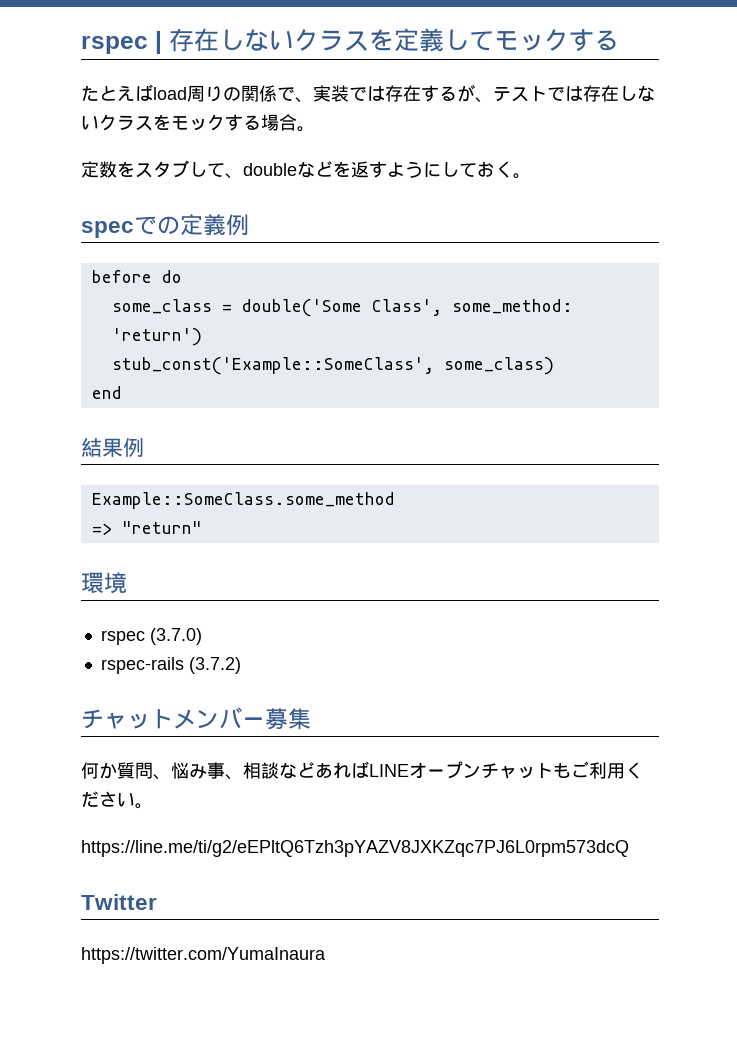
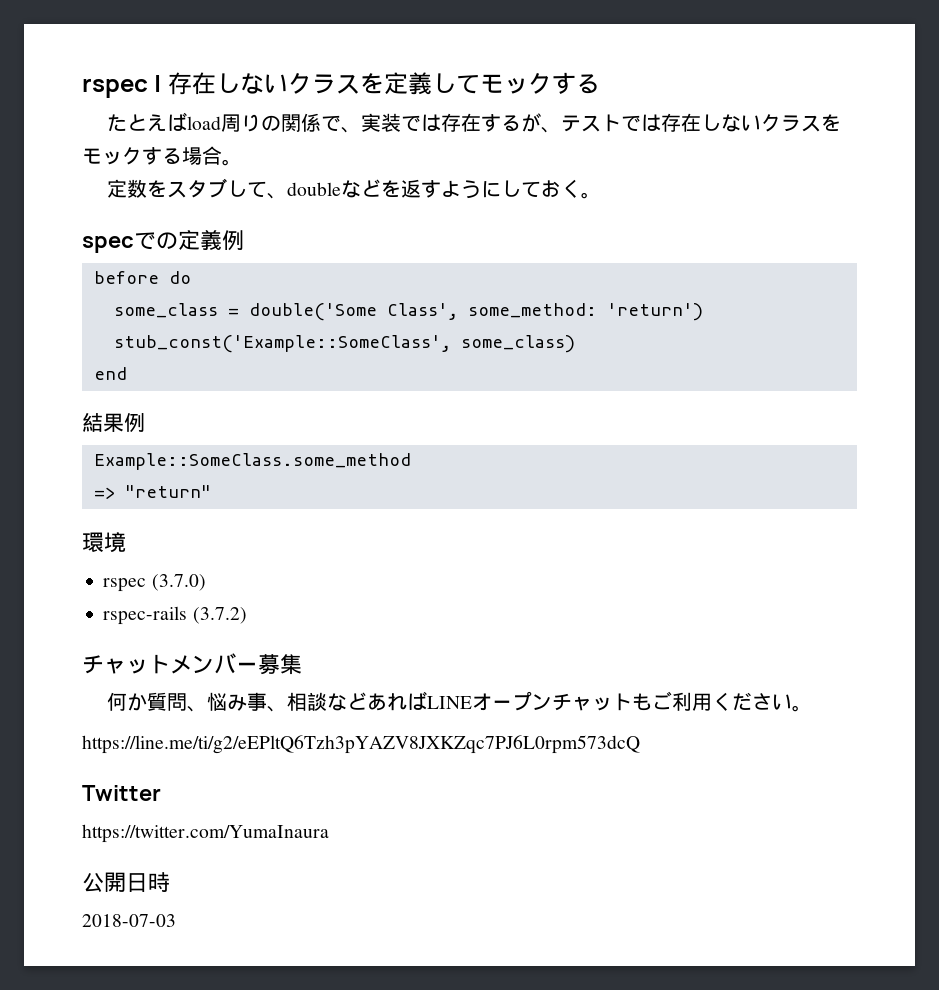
+ 公開日時
+ 2018-07-03

